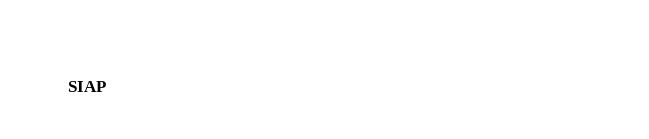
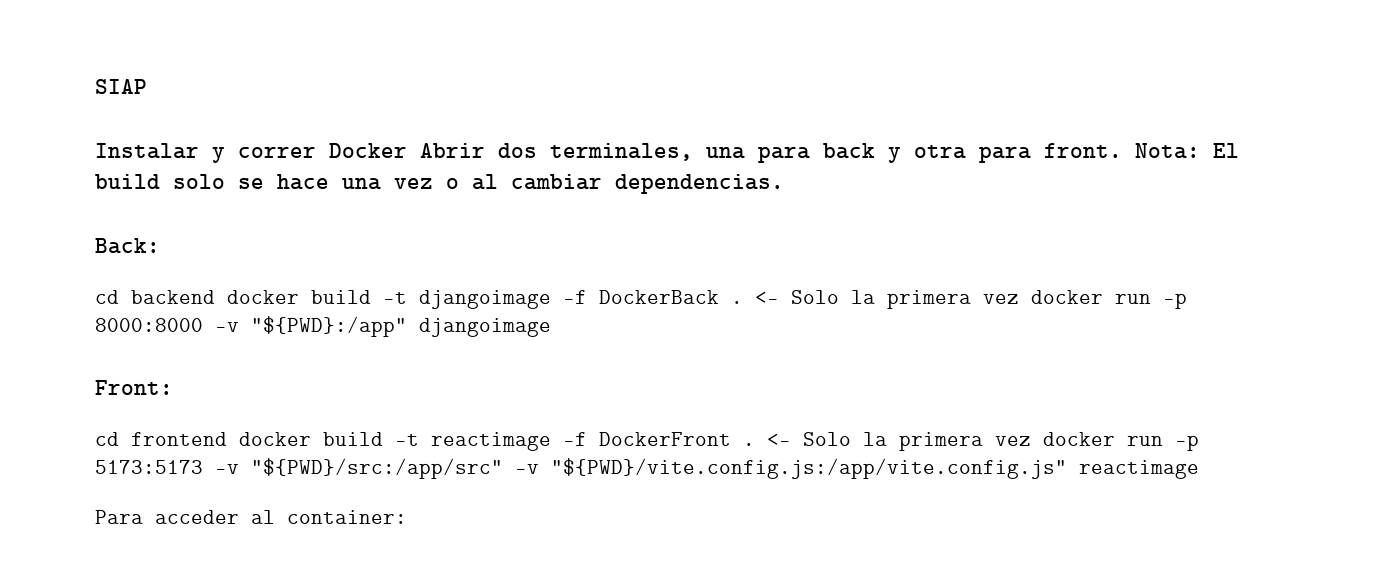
+ Instalar y correr Docker Abrir dos terminales, una para back y otra para front. Nota: El build solo se hace una vez o al cambiar dependencias.
+ Back:
+ cd backend docker build -t djangoimage -f DockerBack . <- Solo la primera vez docker run -p 8000:8000 -v "${PWD}:/app" djangoimage
+ Front:
+ cd frontend docker build -t reactimage -f DockerFront . <- Solo la primera vez docker run -p 5173:5173 -v "${PWD}/src:/app/src" -v "${PWD}/vite.config.js:/app/vite.config.js" reactimage
+ Para acceder al container:

